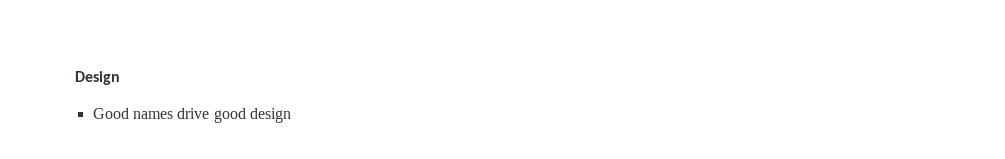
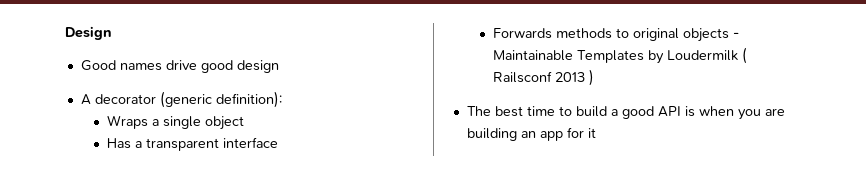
+ A decorator (generic definition):
+ Wraps a single object
+ Has a transparent interface
+ Forwards methods to original objects - Maintainable Templates by Loudermilk ( Railsconf 2013 )
+ The best time to build a good API is when you are building an app for it

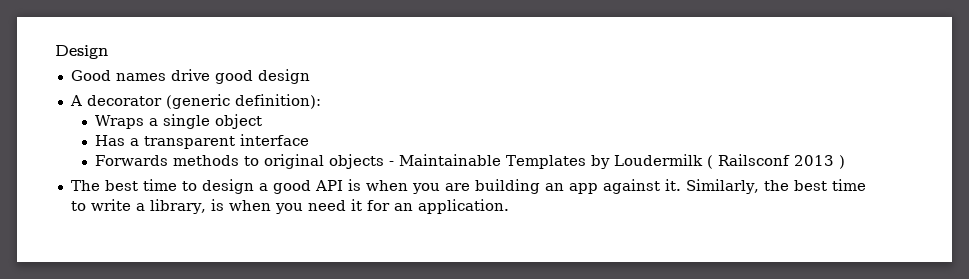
- The best time to build a good API is when you are building an app for it
+ The best time to design a good API is when you are building an app against it. Similarly, the best time to write a library, is when you need it for an application.

